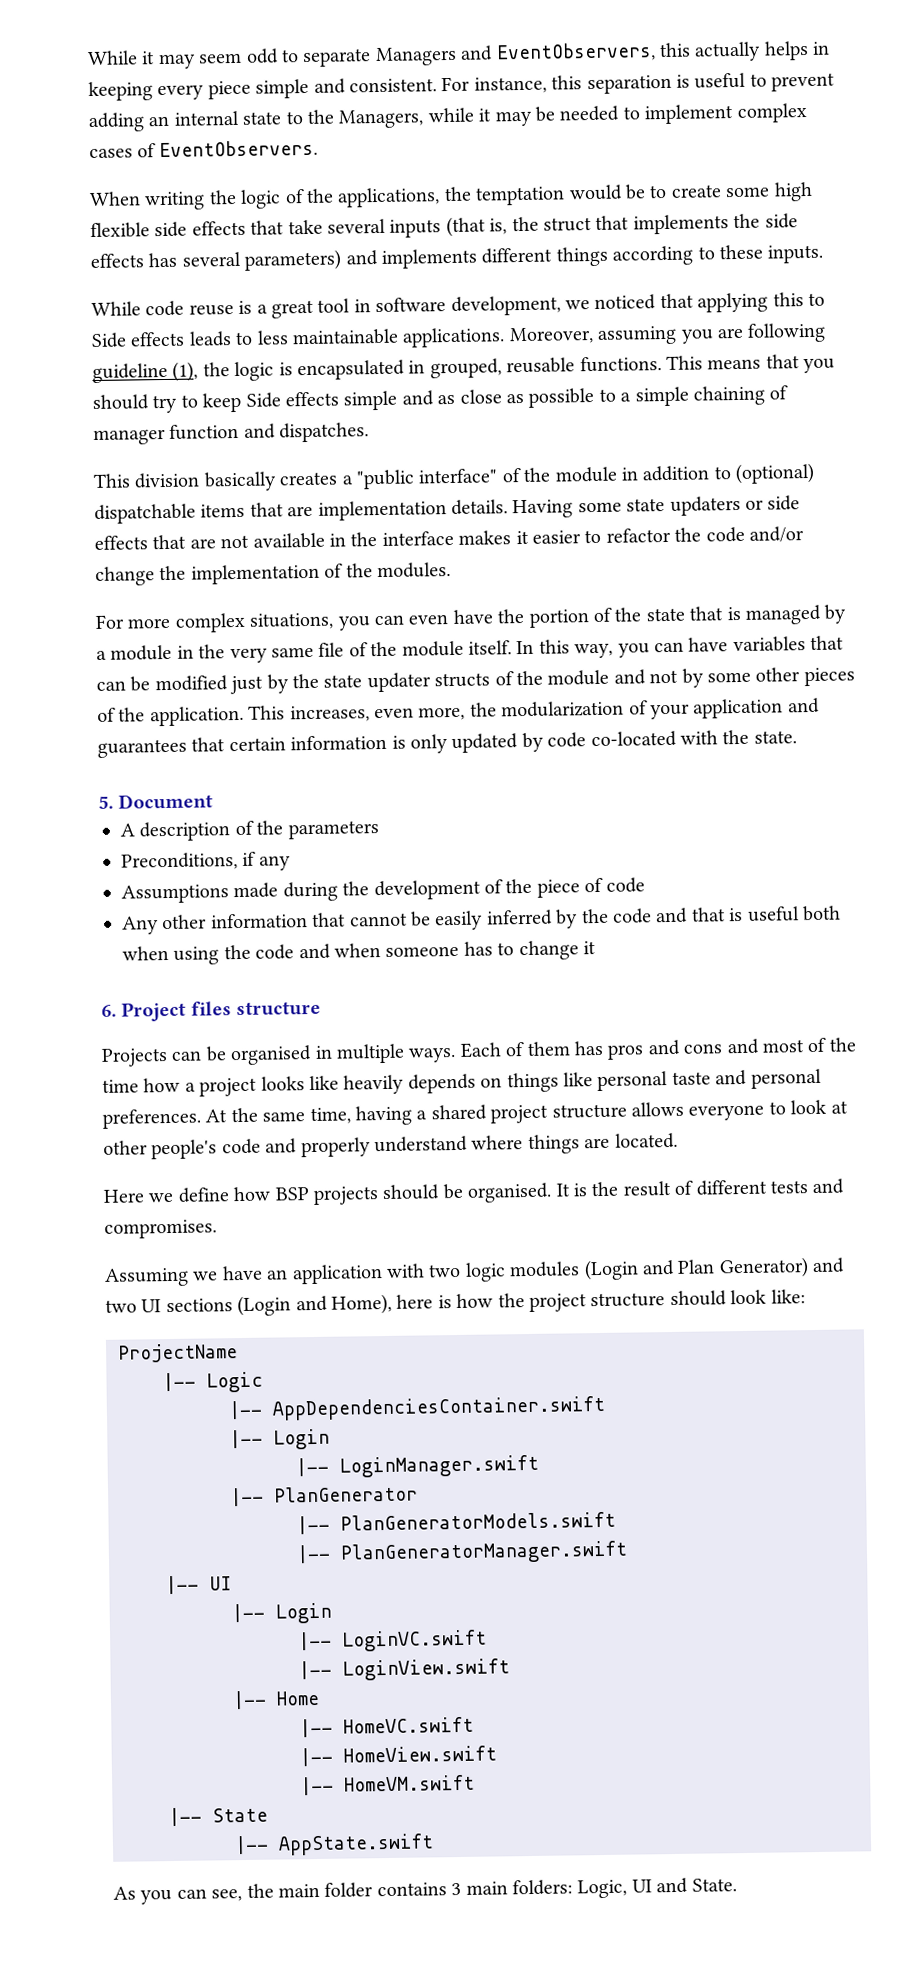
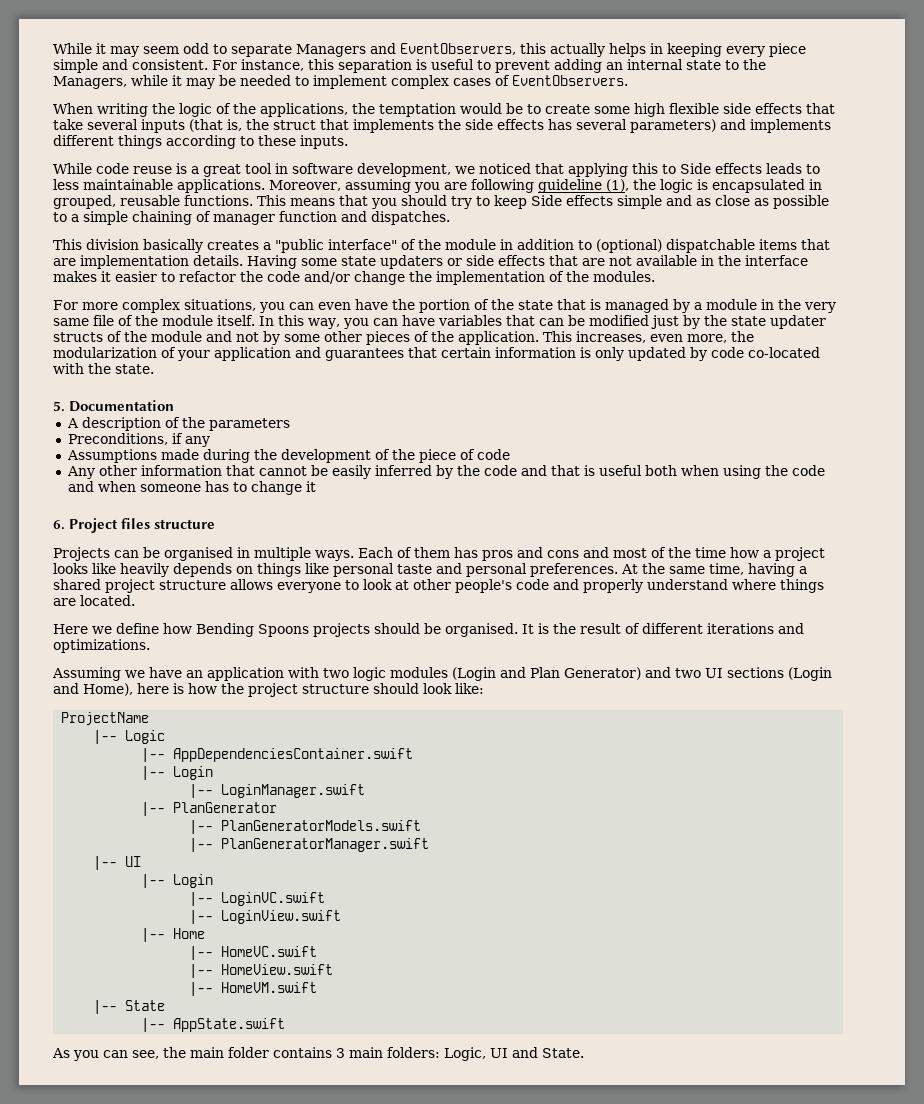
- 5. Document
+ 5. Documentation
- Here we define how BSP projects should be organised.
+ Here we define how Bending Spoons projects should be organised.
- It is the result of different tests and compromises.
+ It is the result of different iterations and optimizations.

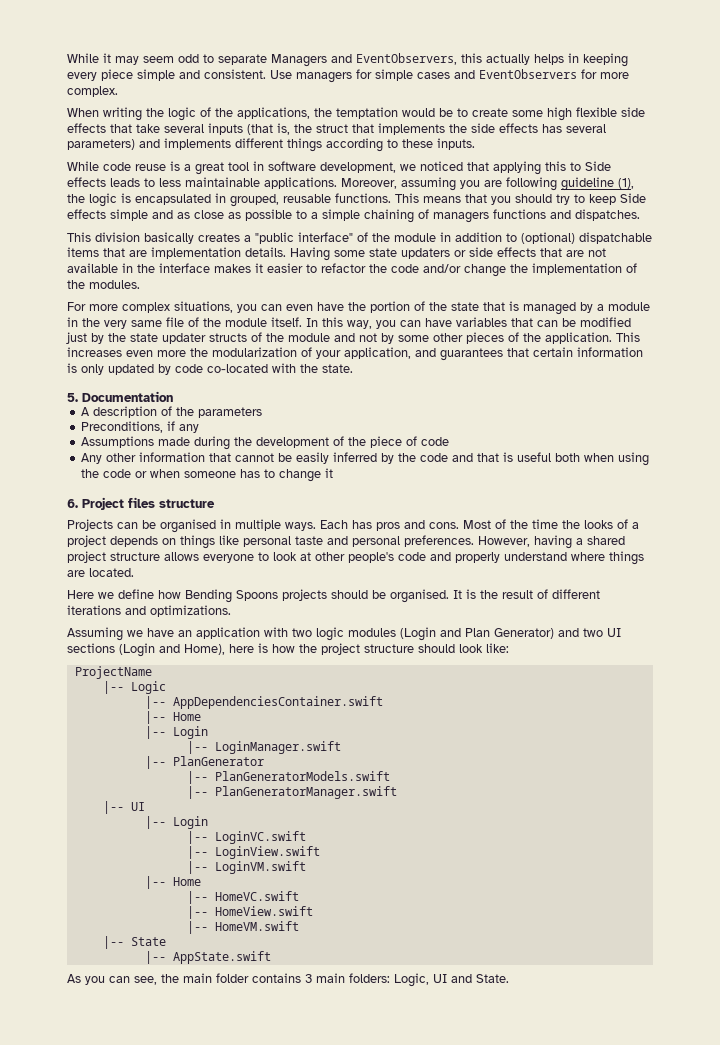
- For instance, this separation is useful to prevent adding an internal state to the Managers, while it may be needed to implement complex cases of EventObservers.
+ Use managers for simple cases and EventObservers for more complex.
- This means that you should try to keep Side effects simple and as close as possible to a simple chaining of manager function and dispatches.
+ This means that you should try to keep Side effects simple and as close as possible to a simple chaining of managers functions and dispatches.
- This increases, even more, the modularization of your application and guarantees that certain information is only updated by code co-located with the state.
+ This increases even more the modularization of your application, and guarantees that certain information is only updated by code co-located with the state.
- Any other information that cannot be easily inferred by the code and that is useful both when using the code and when someone has to change it
+ Any other information that cannot be easily inferred by the code and that is useful both when using the code or when someone has to change it
- Each of them has pros and cons and most of the time how a project looks like heavily depends on things like personal taste and personal preferences.
+ Each has pros and cons. Most of the time the looks of a project depends on things like personal taste and personal preferences.
- At the same time, having a shared project structure allows everyone to look at other people's code and properly understand where things are located.
+ However, having a shared project structure allows everyone to look at other people's code and properly understand where things are located.
  |-- AppDependenciesContainer.swift
+ |-- Home
+ |-- LoginVM.swift

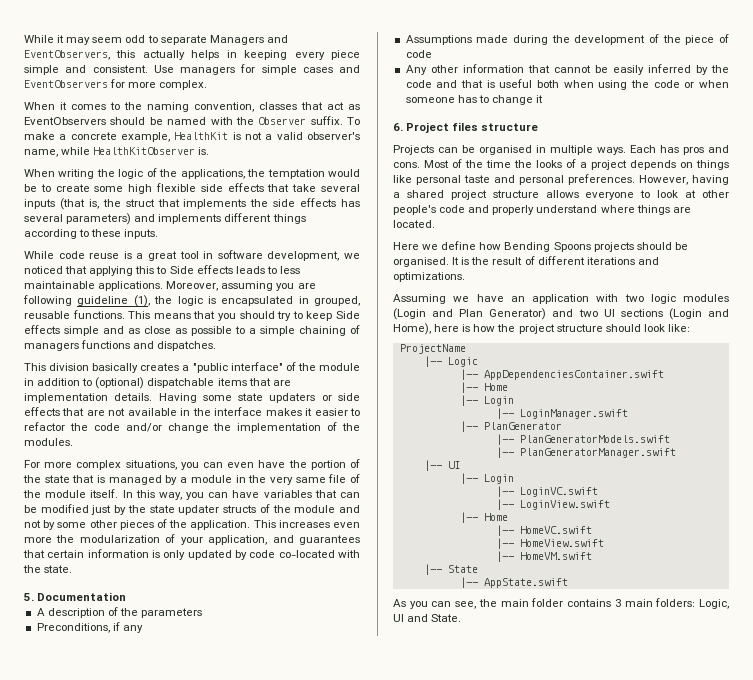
+ When it comes to the naming convention, classes that act as EventObservers should be named with the Observer suffix. To make a concrete example, HealthKit is not a valid observer's name, while HealthKitObserver is.
- |-- LoginVM.swift

